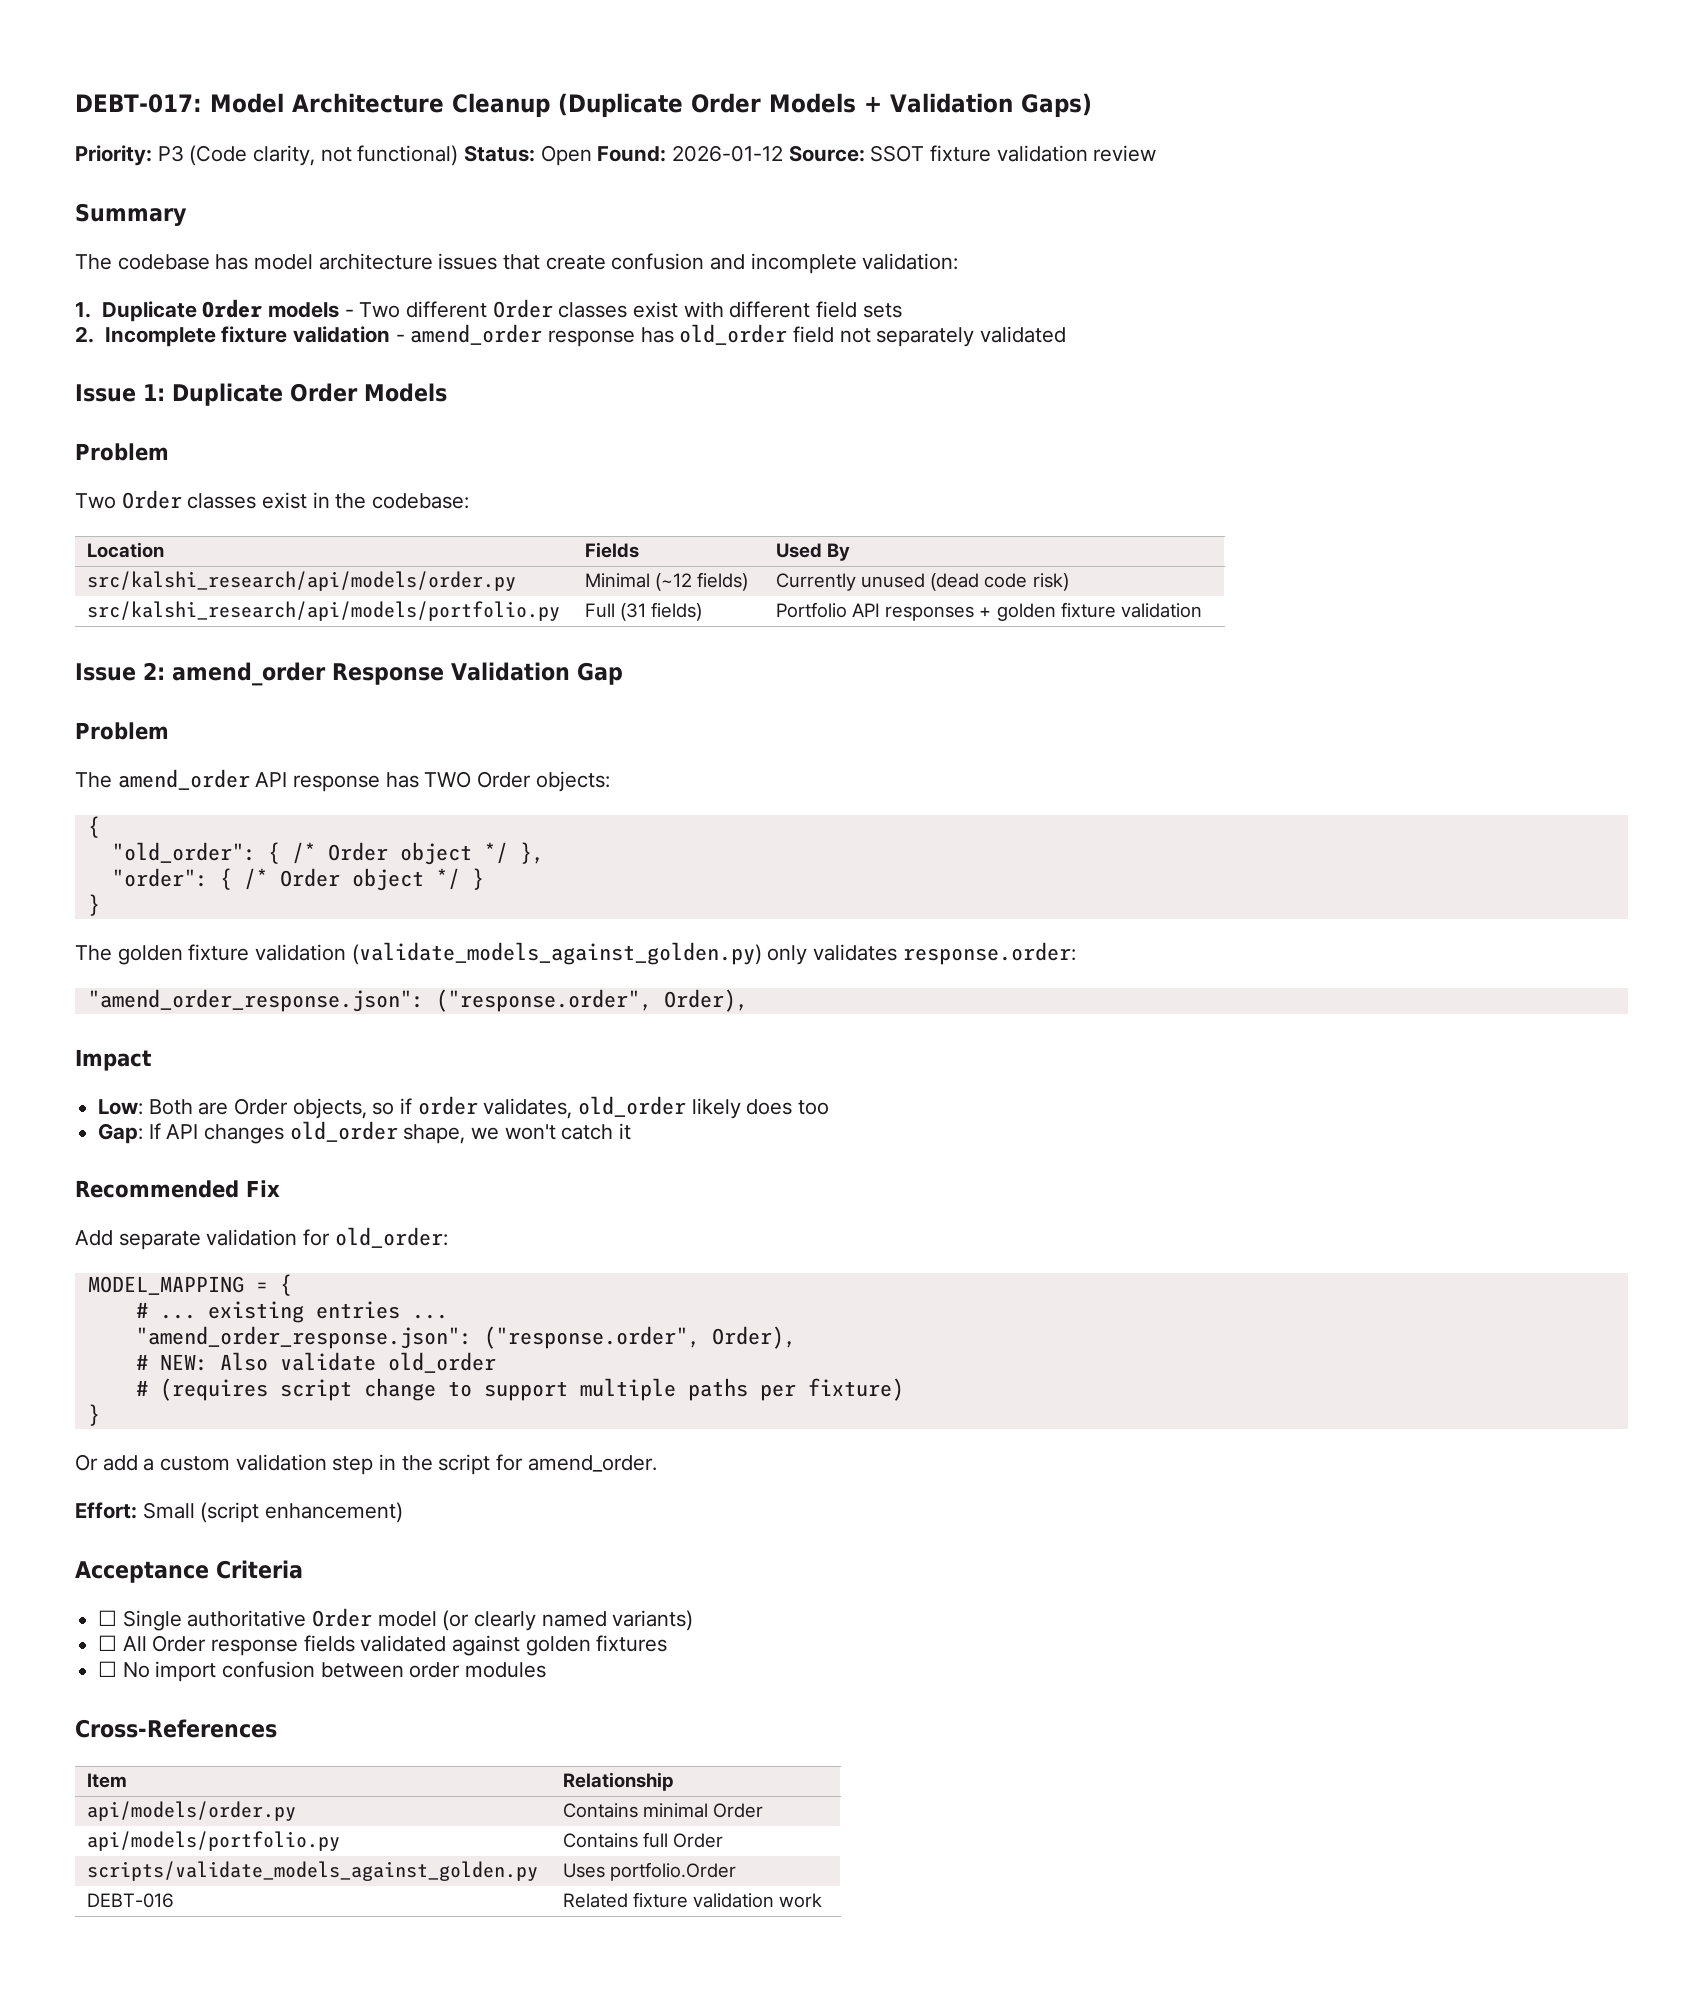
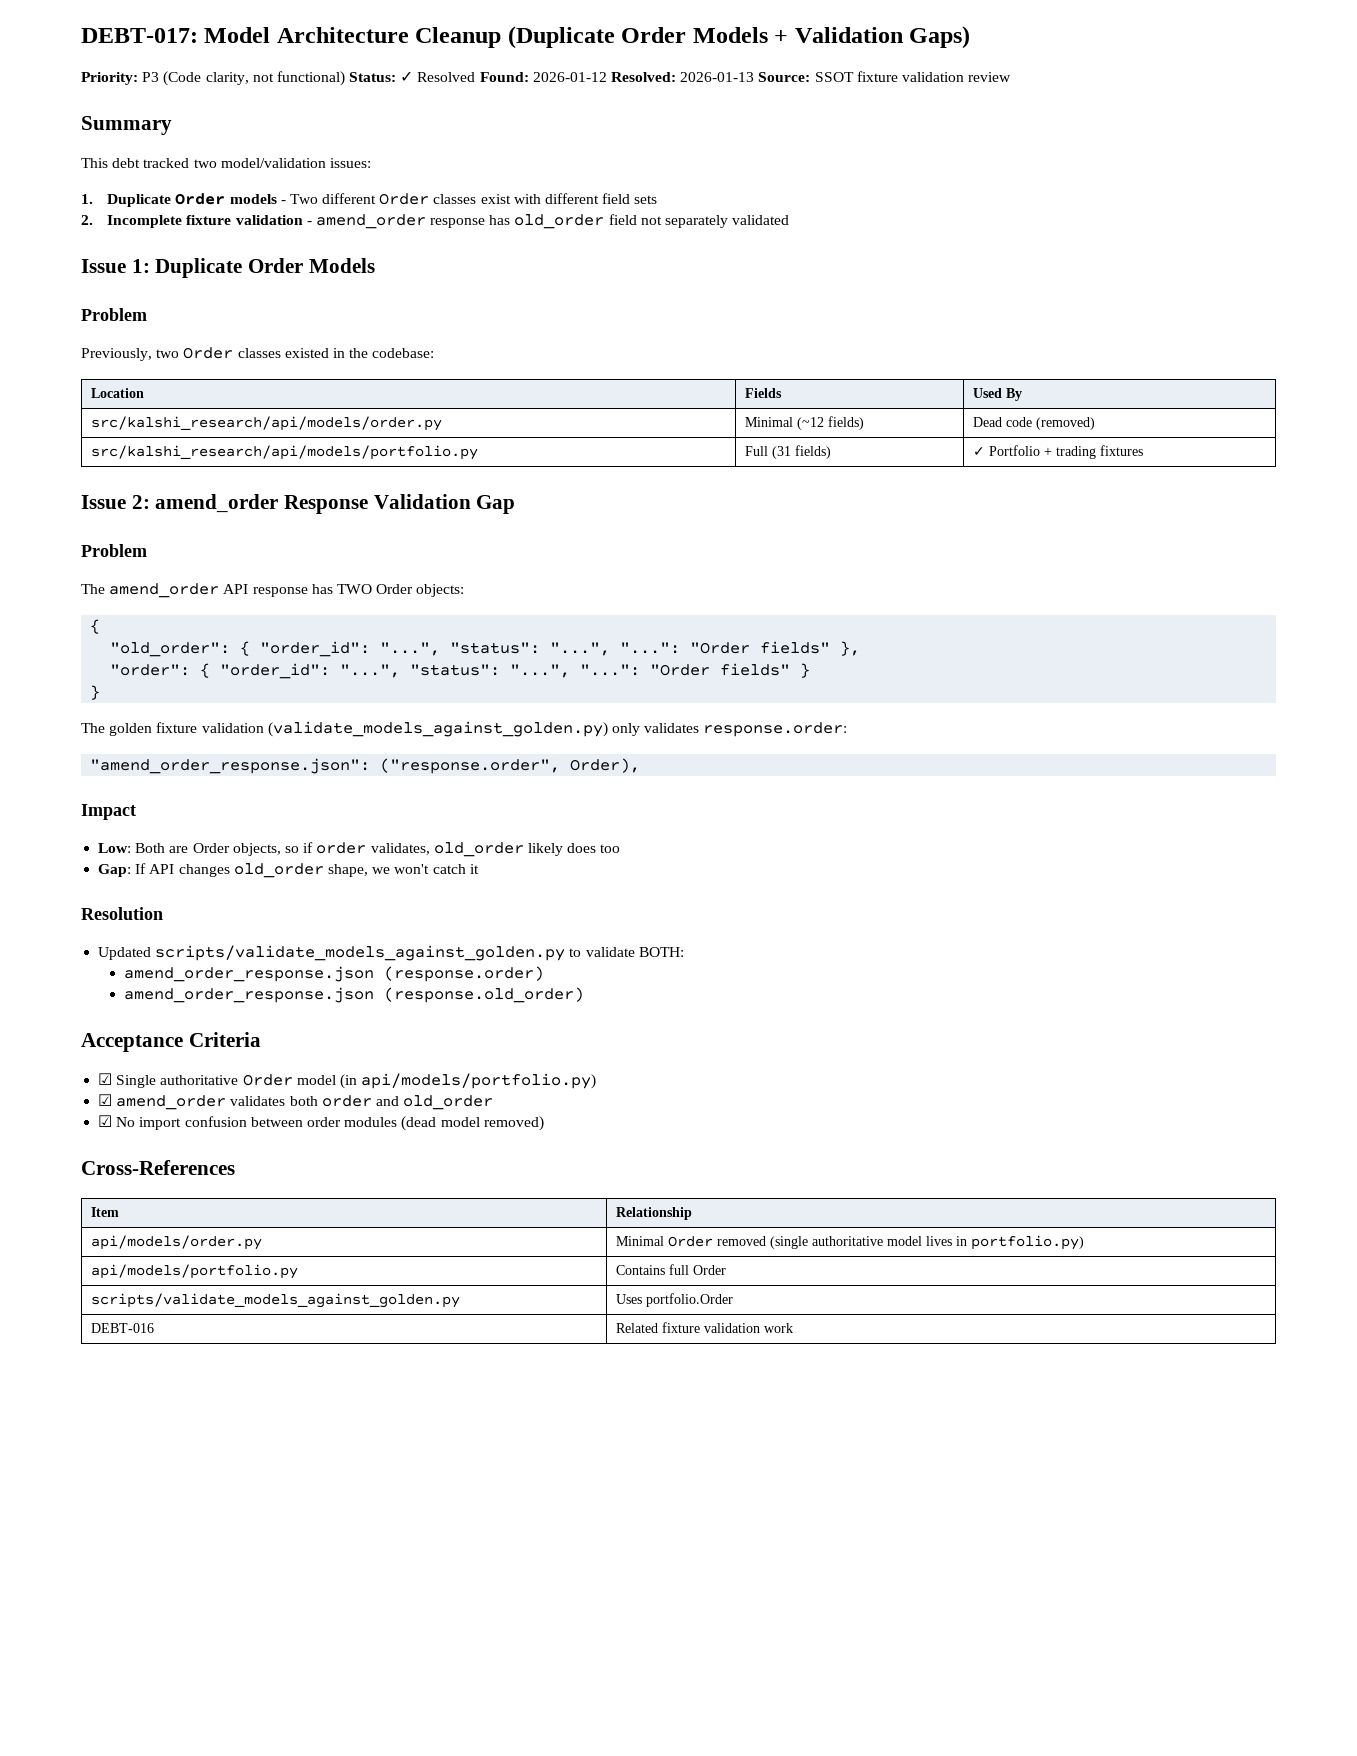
- Priority: P3 (Code clarity, not functional) Status: Open Found: 2026-01-12 Source: SSOT fixture validation review
+ Priority: P3 (Code clarity, not functional) Status: ✓ Resolved Found: 2026-01-12 Resolved: 2026-01-13 Source: SSOT fixture validation review
- The codebase has model architecture issues that create confusion and incomplete validation:
+ This debt tracked two model/validation issues:
- Two Order classes exist in the codebase:
+ Previously, two Order classes existed in the codebase:
- src/kalshi_research/api/models/order.py | Minimal (~12 fields) | Currently unused (dead code risk)
+ src/kalshi_research/api/models/order.py | Minimal (~12 fields) | Dead code (removed)
- src/kalshi_research/api/models/portfolio.py | Full (31 fields) | Portfolio API responses + golden fixture validation
+ src/kalshi_research/api/models/portfolio.py | Full (31 fields) | ✓ Portfolio + trading fixtures
- "old_order": { /* Order object */ },
- "order": { /* Order object */ }
+ "old_order": { "order_id": "...", "status": "...", "...": "Order fields" },
+ "order": { "order_id": "...", "status": "...", "...": "Order fields" }
- Recommended Fix
- Add separate validation for old_order:
- MODEL_MAPPING = {
- # ... existing entries ...
- "amend_order_response.json": ("response.order", Order),
- # NEW: Also validate old_order
- # (requires script change to support multiple paths per fixture)
- }
- Or add a custom validation step in the script for amend_order.
- Effort: Small (script enhancement)
+ Resolution
+ Updated scripts/validate_models_against_golden.py to validate BOTH:
+ amend_order_response.json (response.order)
+ amend_order_response.json (response.old_order)
- ☐ Single authoritative Order model (or clearly named variants)
- ☐ All Order response fields validated against golden fixtures
- ☐ No import confusion between order modules
+ ☑ Single authoritative Order model (in api/models/portfolio.py)
+ ☑ amend_order validates both order and old_order
+ ☑ No import confusion between order modules (dead model removed)
- api/models/order.py | Contains minimal Order
+ api/models/order.py | Minimal Order removed (single authoritative model lives in portfolio.py)

